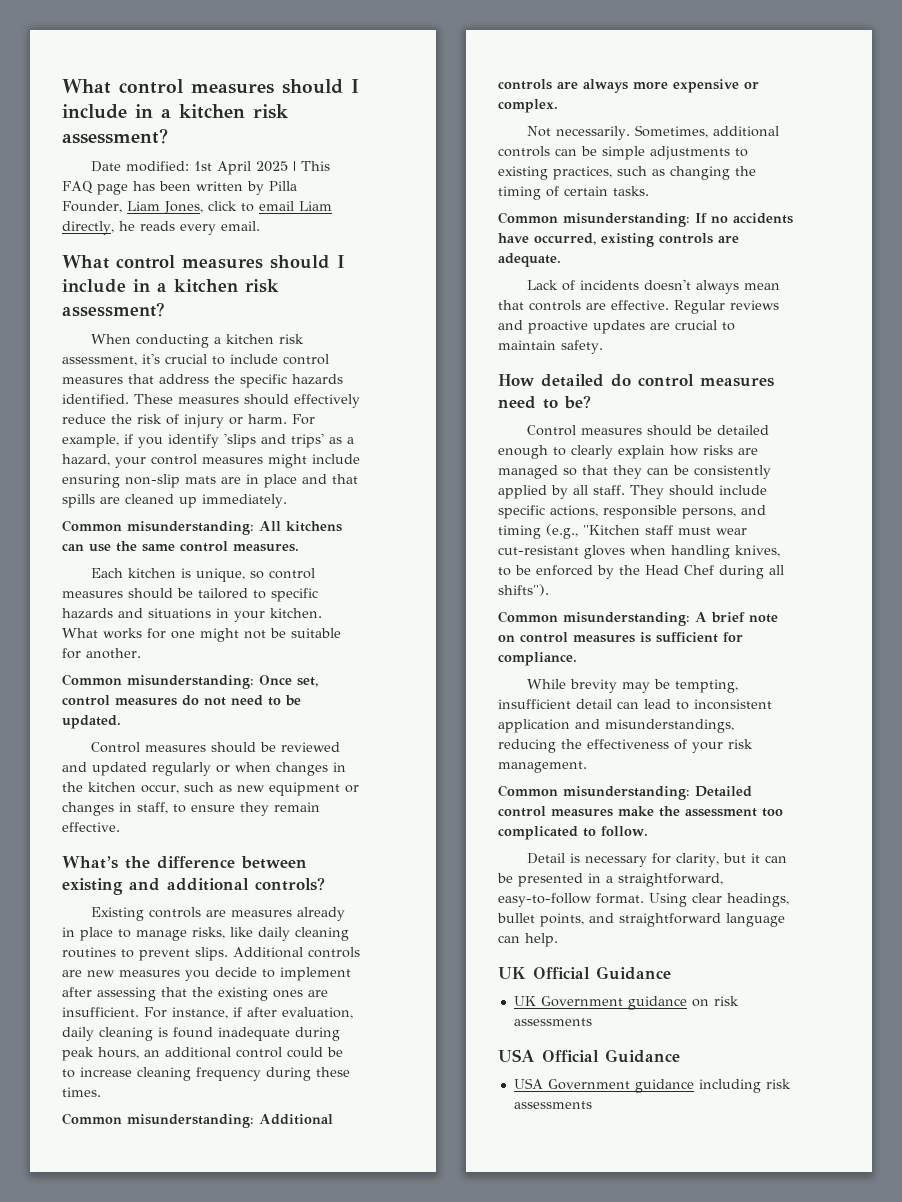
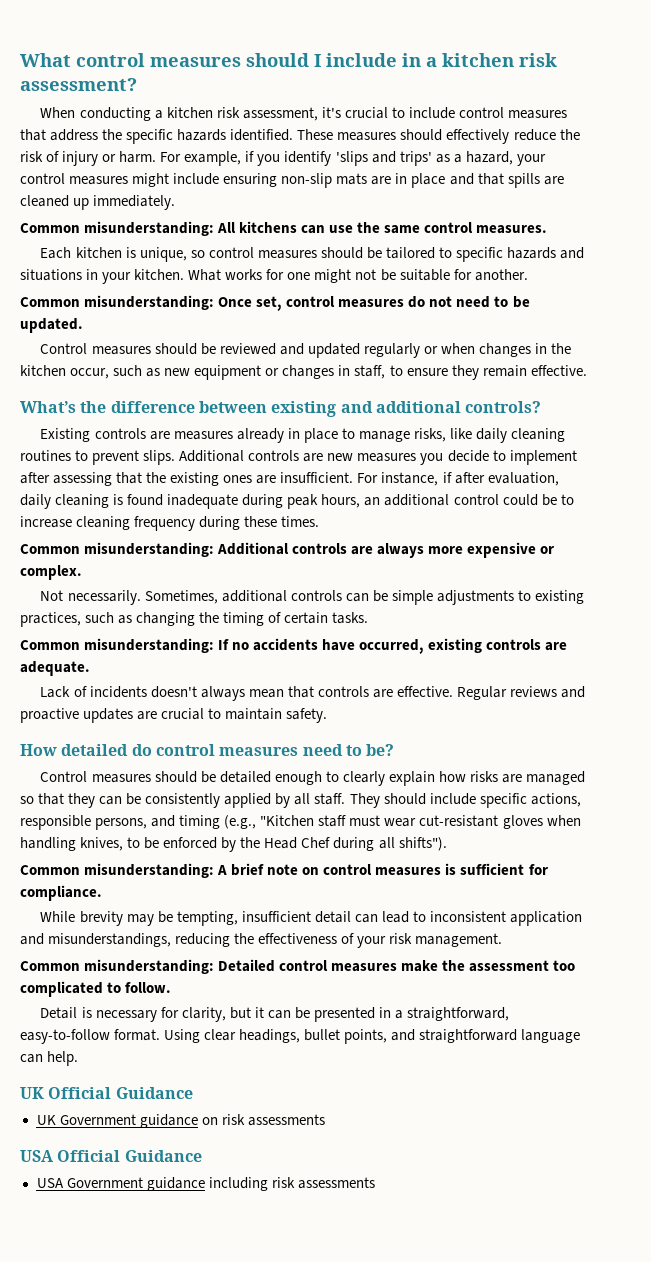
- Date modified: 1st April 2025 | This FAQ page has been written by Pilla Founder, Liam Jones, click to email Liam directly, he reads every email.
- What control measures should I include in a kitchen risk assessment?

